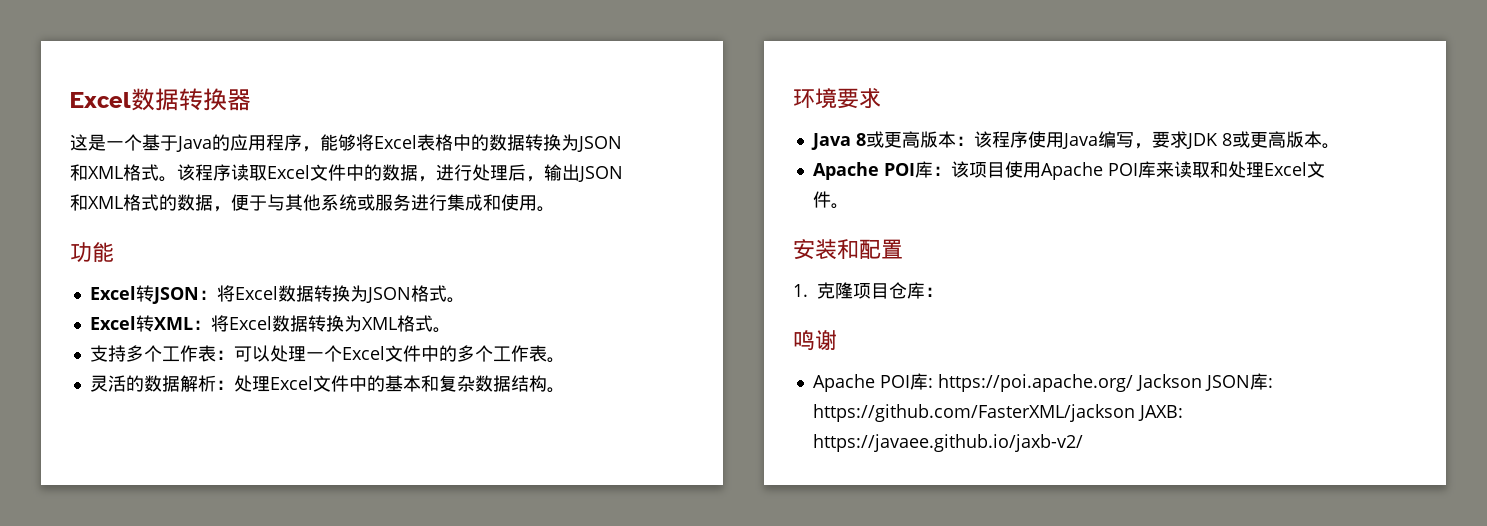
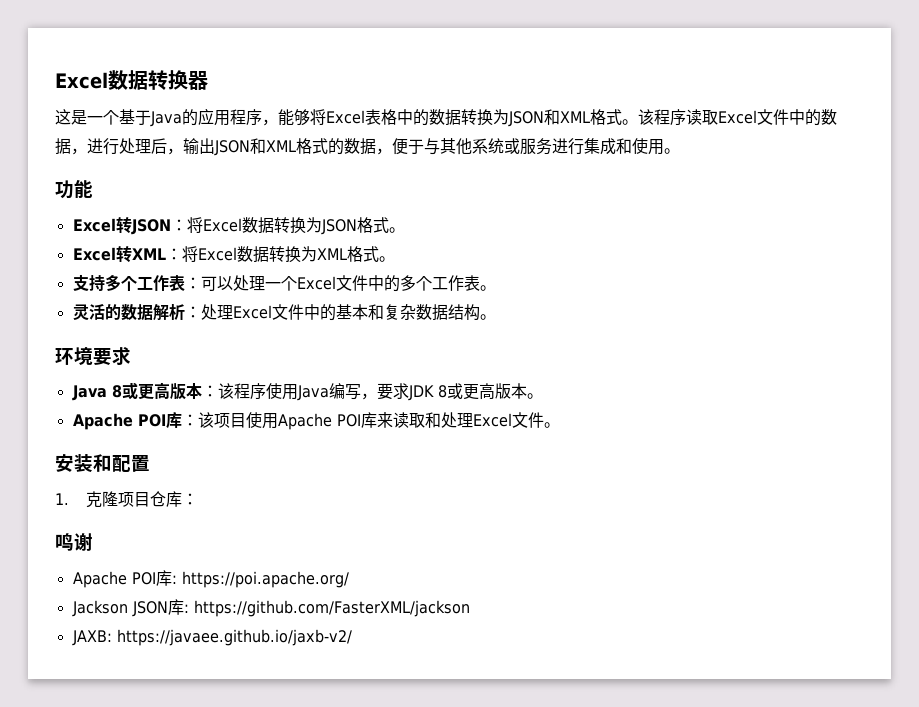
- Apache POI库: https://poi.apache.org/ Jackson JSON库: https://github.com/FasterXML/jackson JAXB: https://javaee.github.io/jaxb-v2/
+ Apache POI库: https://poi.apache.org/
+ Jackson JSON库: https://github.com/FasterXML/jackson
+ JAXB: https://javaee.github.io/jaxb-v2/

